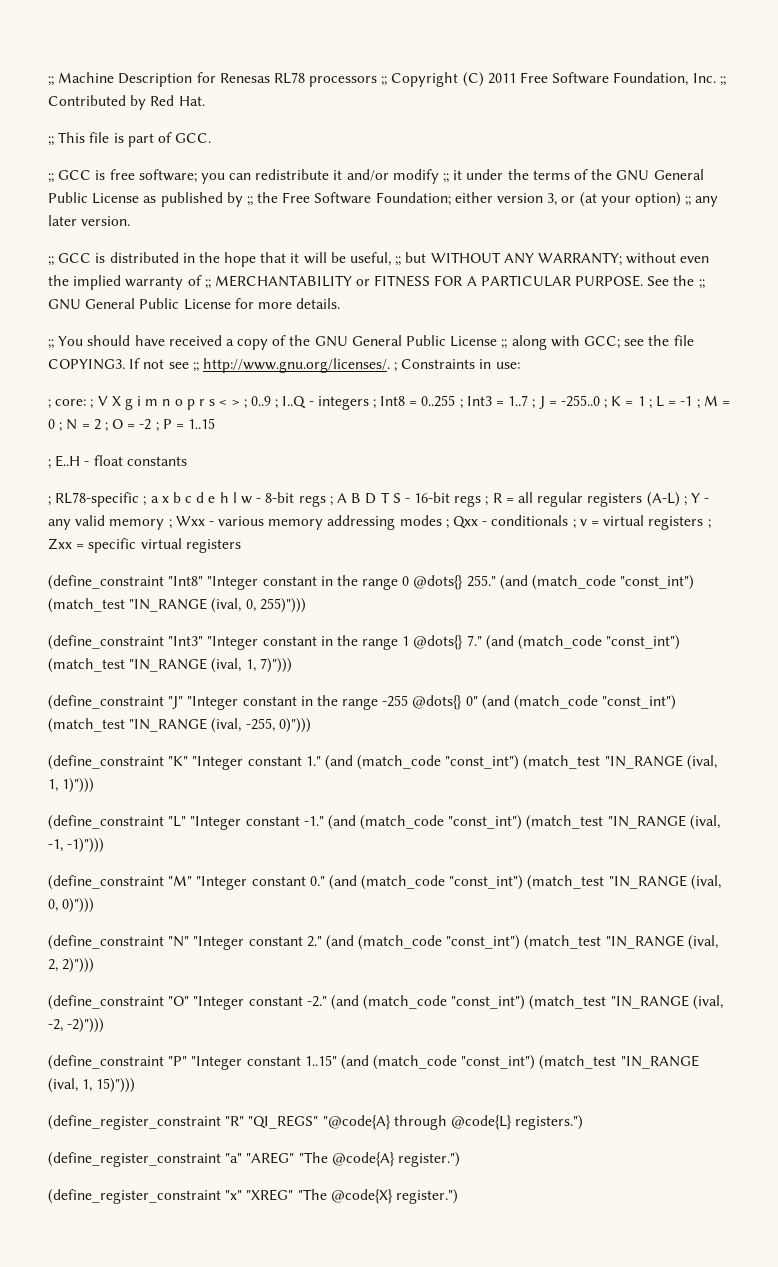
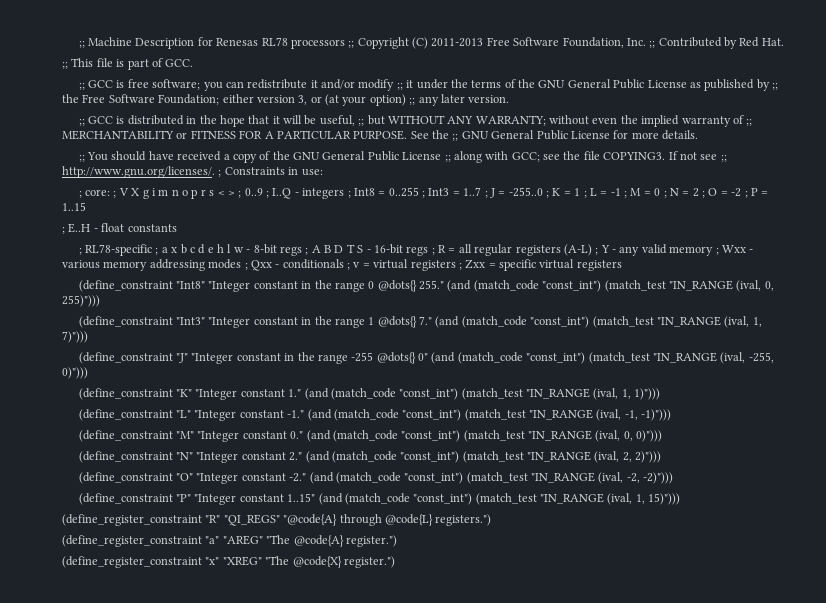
- ;; Machine Description for Renesas RL78 processors ;; Copyright (C) 2011 Free Software Foundation, Inc. ;; Contributed by Red Hat.
+ ;; Machine Description for Renesas RL78 processors ;; Copyright (C) 2011-2013 Free Software Foundation, Inc. ;; Contributed by Red Hat.

